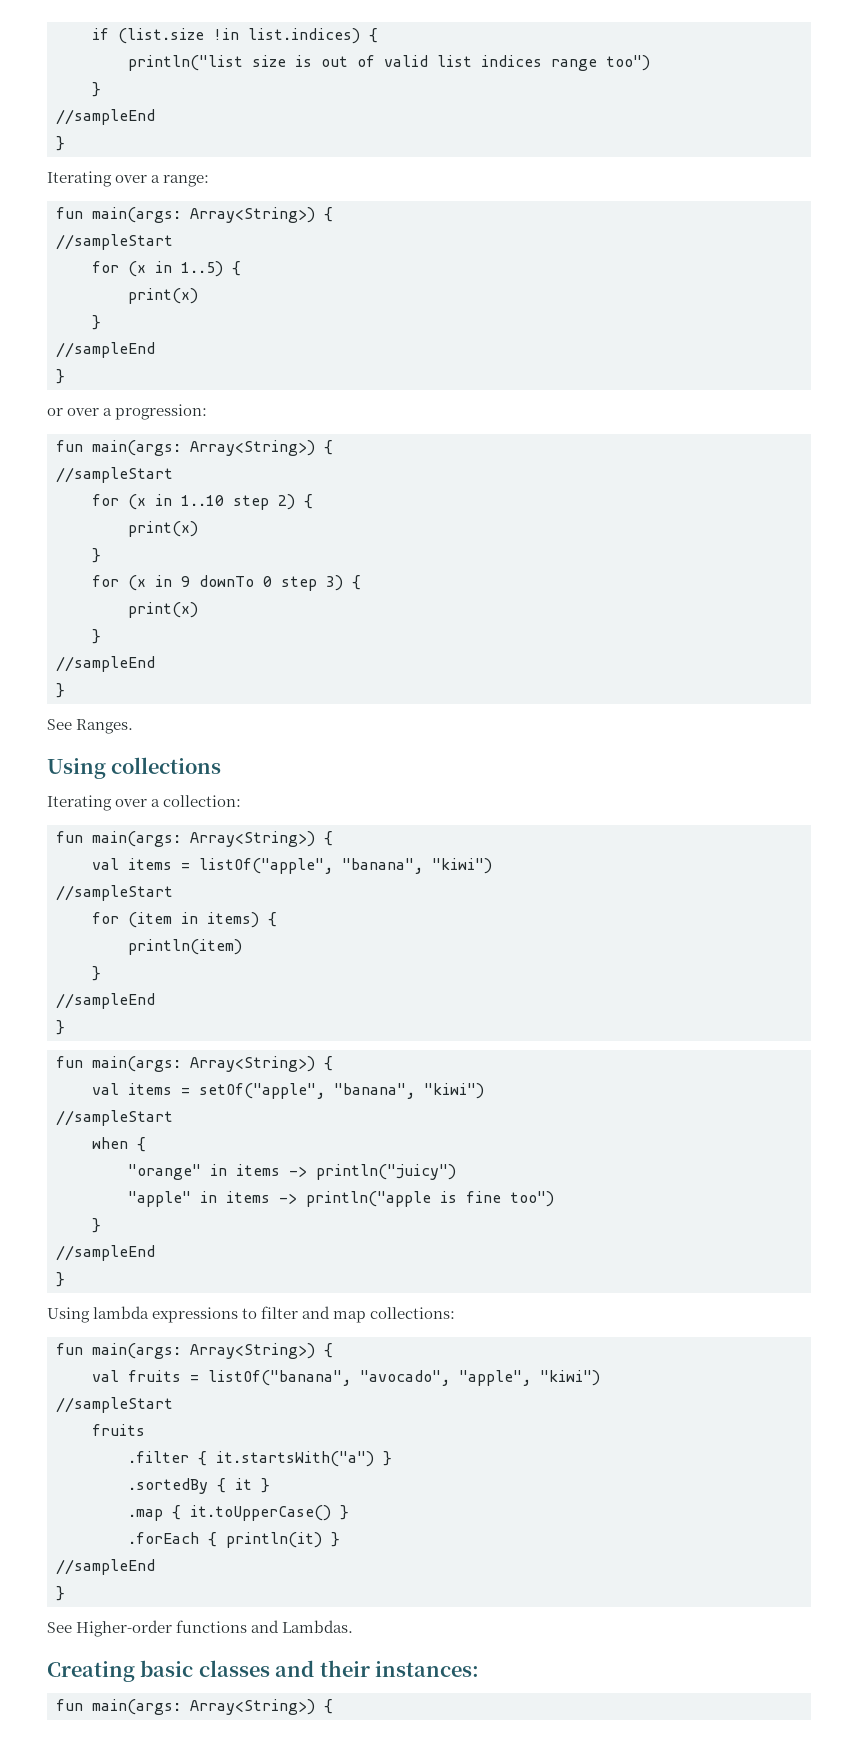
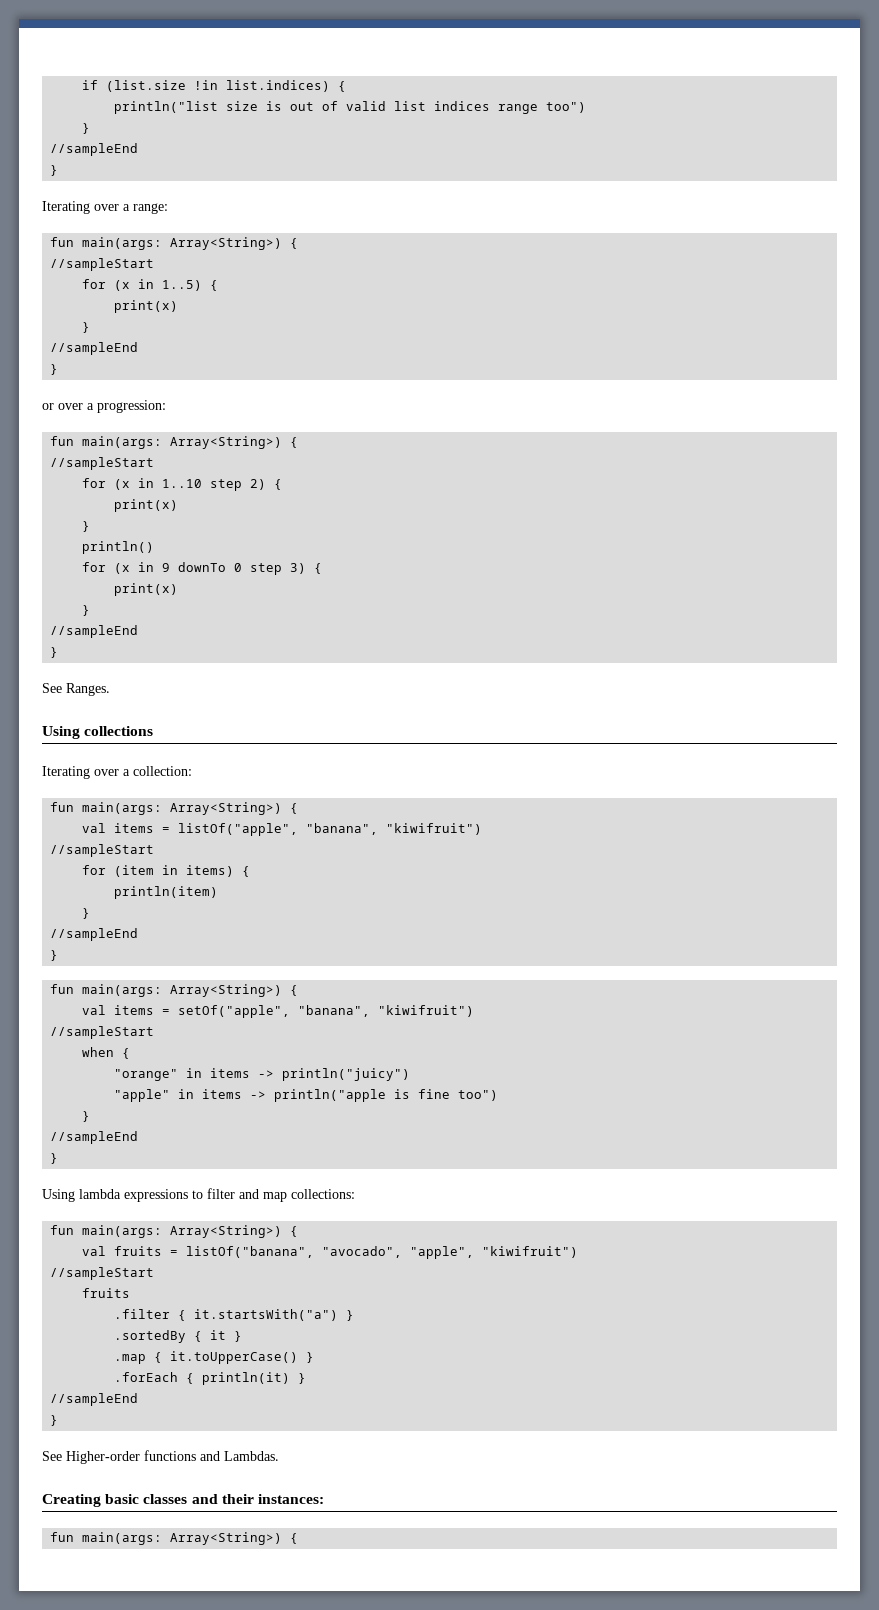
+ println()
- val items = listOf("apple", "banana", "kiwi")
+ val items = listOf("apple", "banana", "kiwifruit")
- val items = setOf("apple", "banana", "kiwi")
+ val items = setOf("apple", "banana", "kiwifruit")
- val fruits = listOf("banana", "avocado", "apple", "kiwi")
+ val fruits = listOf("banana", "avocado", "apple", "kiwifruit")

